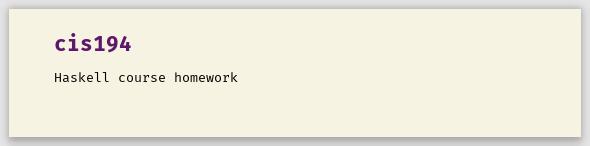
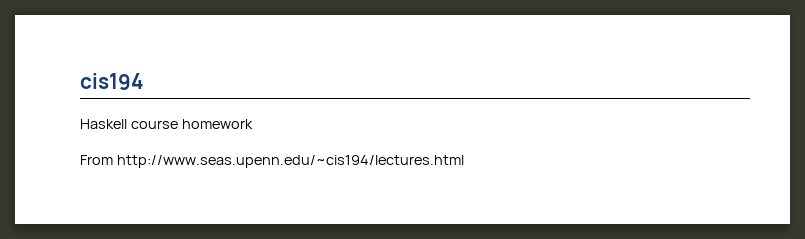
+ From http://www.seas.upenn.edu/~cis194/lectures.html

